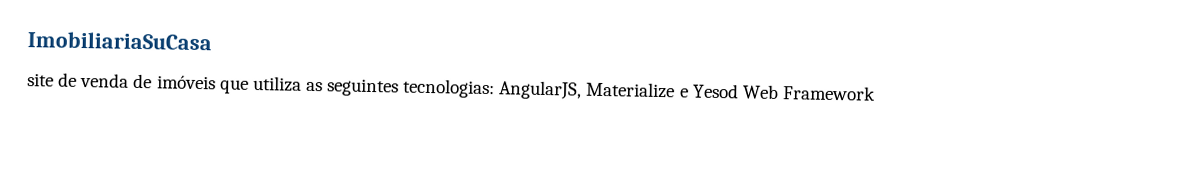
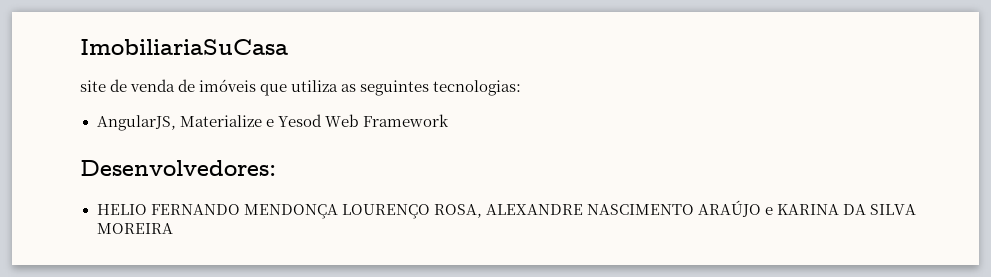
- site de venda de imóveis que utiliza as seguintes tecnologias: AngularJS, Materialize e Yesod Web Framework
+ site de venda de imóveis que utiliza as seguintes tecnologias:
+ AngularJS, Materialize e Yesod Web Framework
+ Desenvolvedores:
+ HELIO FERNANDO MENDONÇA LOURENÇO ROSA, ALEXANDRE NASCIMENTO ARAÚJO e KARINA DA SILVA MOREIRA

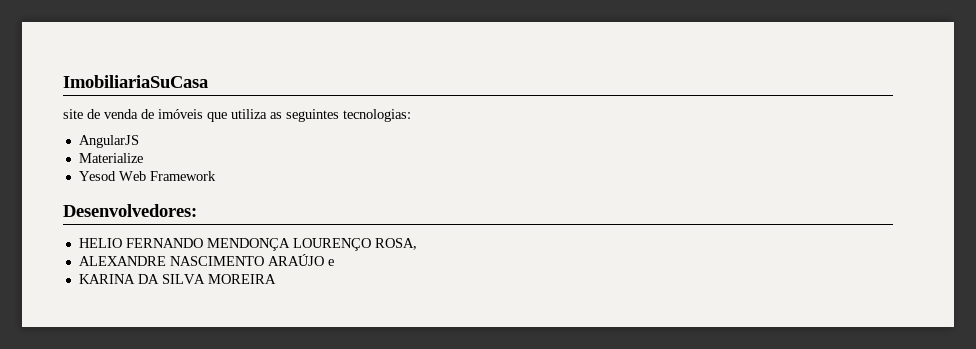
- AngularJS, Materialize e Yesod Web Framework
+ AngularJS
+ Materialize
+ Yesod Web Framework
- HELIO FERNANDO MENDONÇA LOURENÇO ROSA, ALEXANDRE NASCIMENTO ARAÚJO e KARINA DA SILVA MOREIRA
+ HELIO FERNANDO MENDONÇA LOURENÇO ROSA,
+ ALEXANDRE NASCIMENTO ARAÚJO e
+ KARINA DA SILVA MOREIRA

